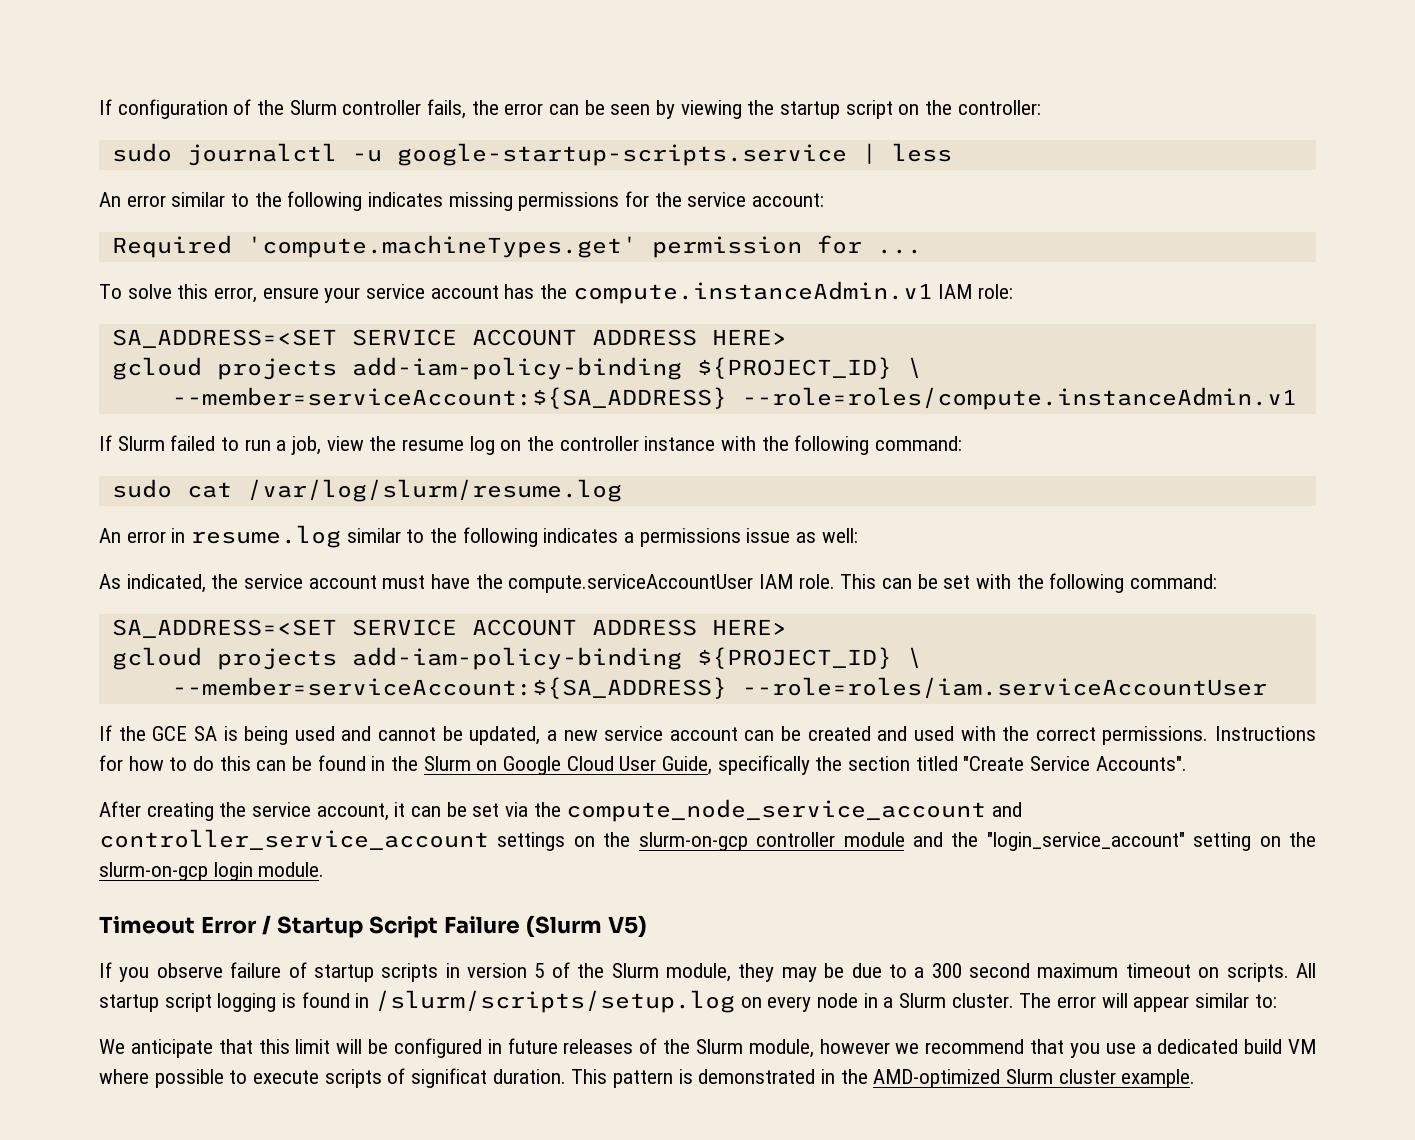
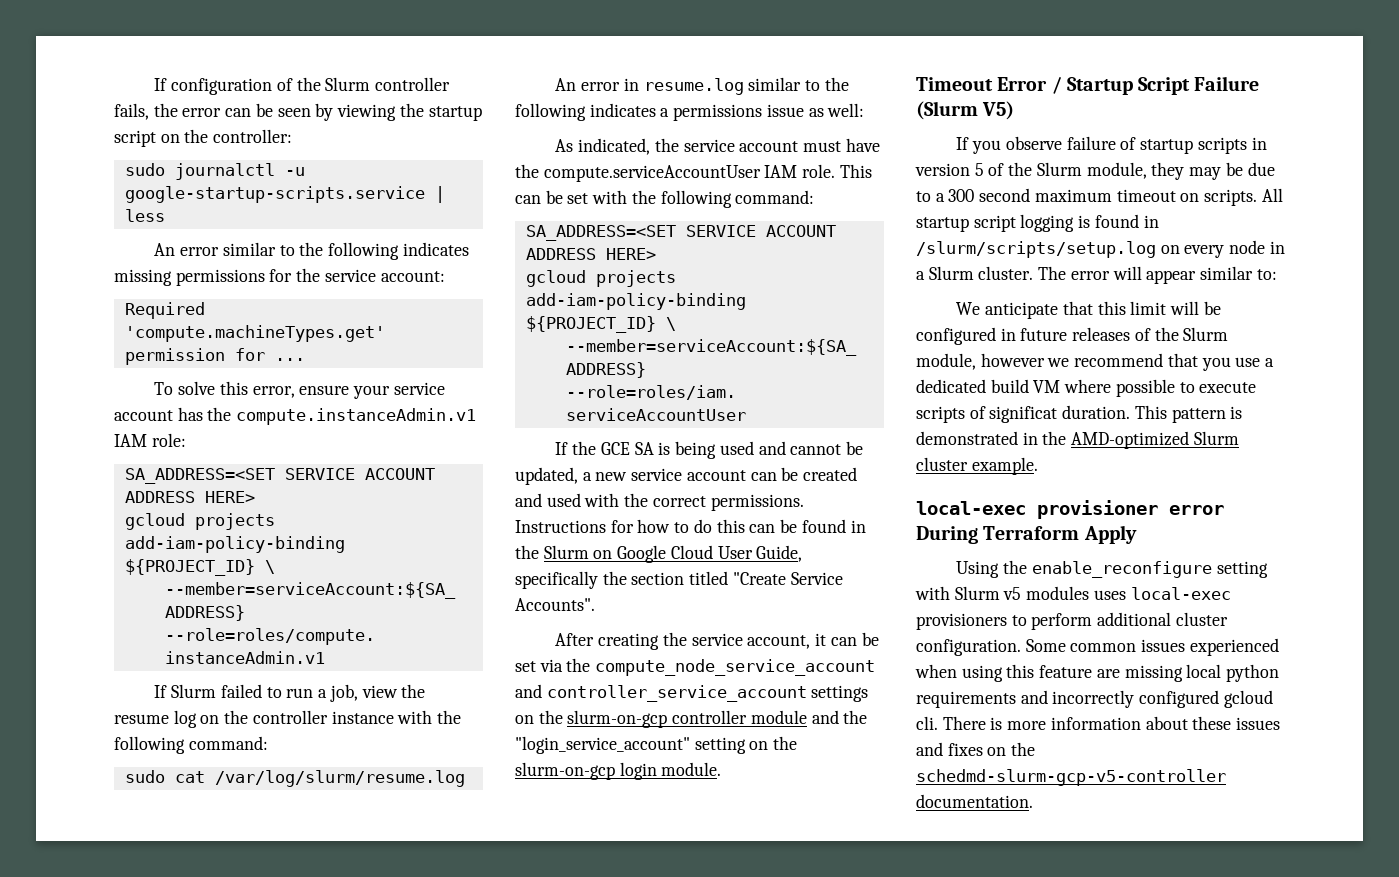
+ local-exec provisioner error During Terraform Apply
+ Using the enable_reconfigure setting with Slurm v5 modules uses local-exec provisioners to perform additional cluster configuration. Some common issues experienced when using this feature are missing local python requirements and incorrectly configured gcloud cli. There is more information about these issues and fixes on the schedmd-slurm-gcp-v5-controller documentation.

